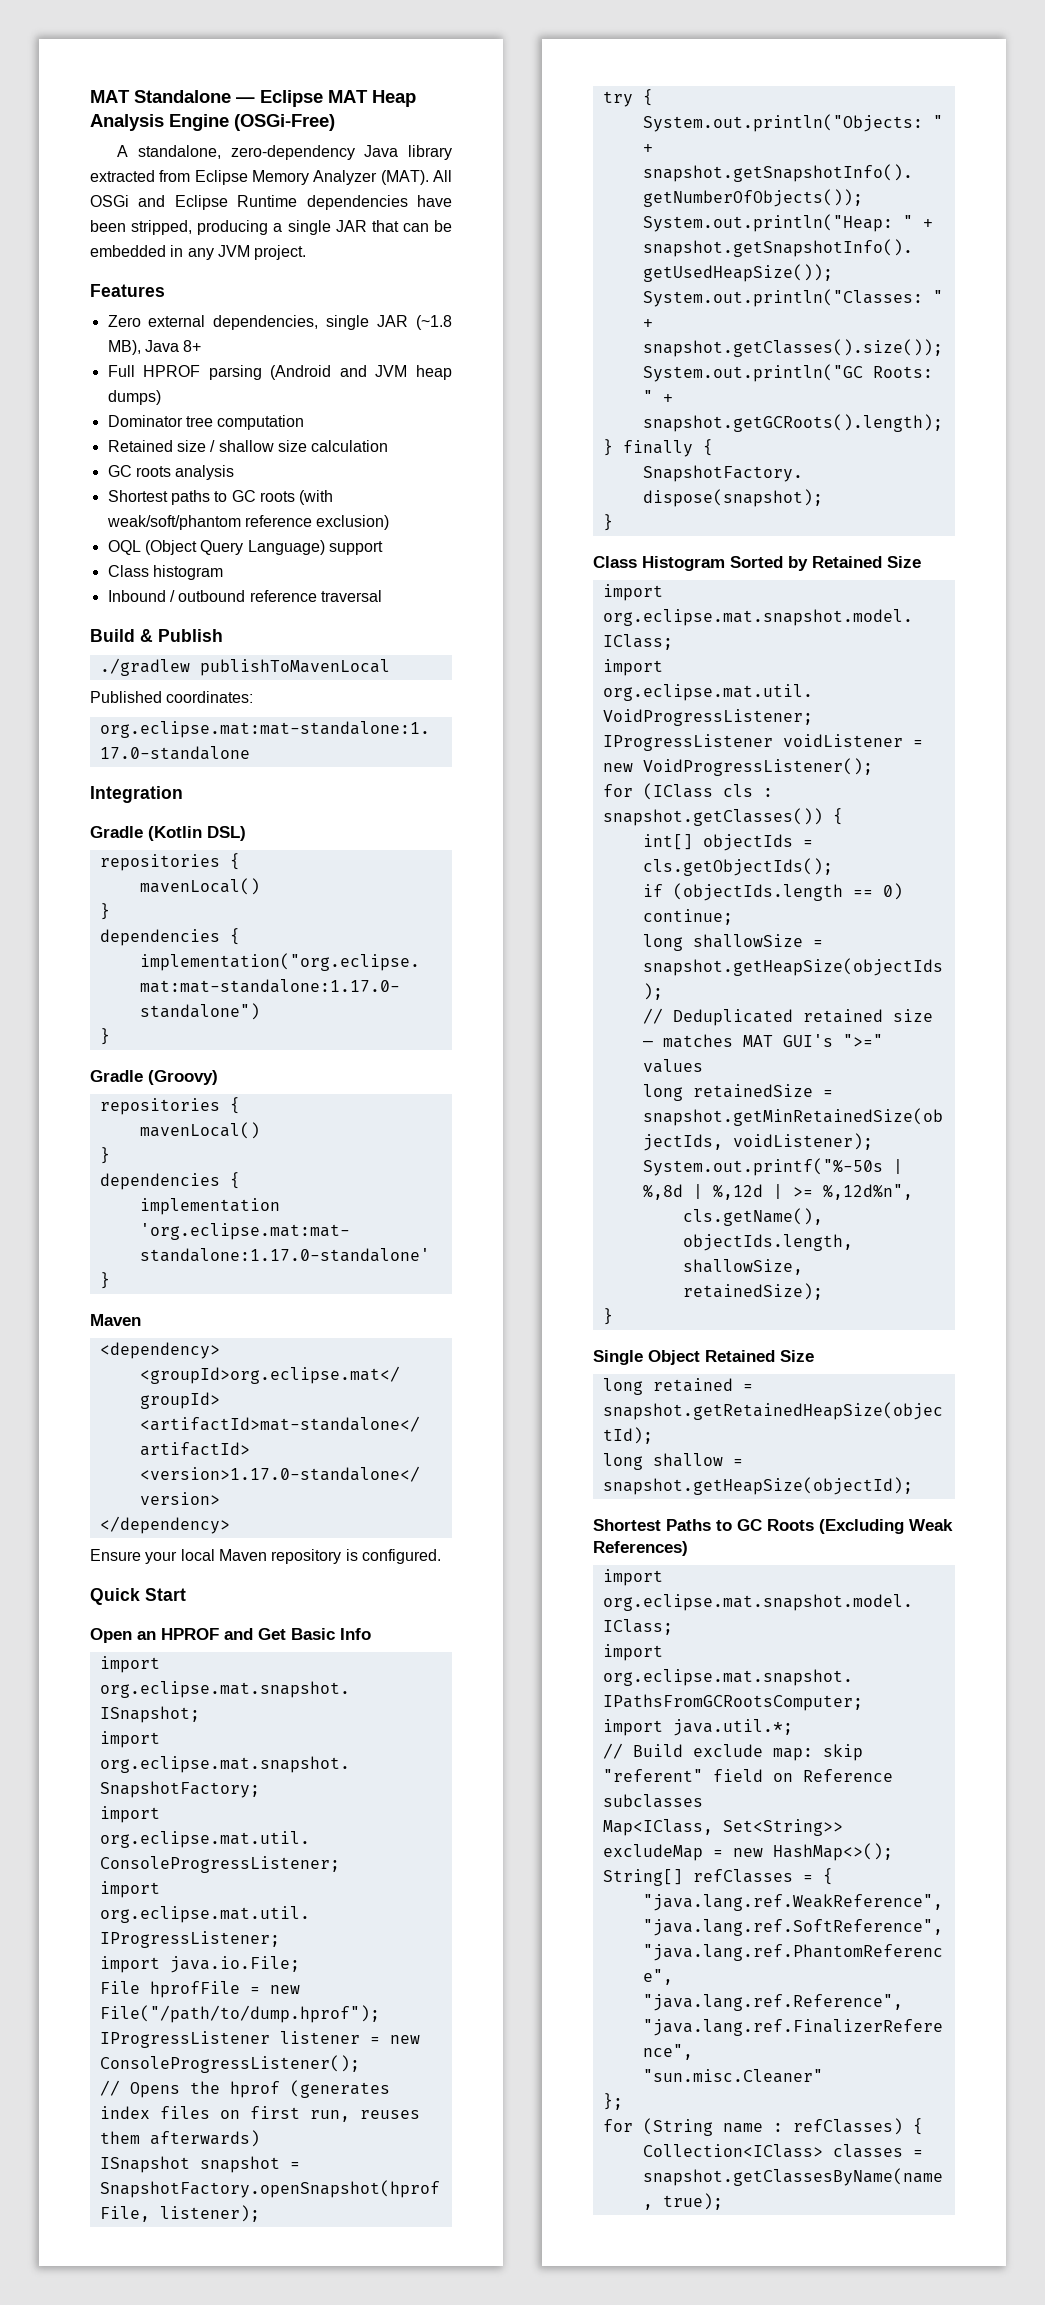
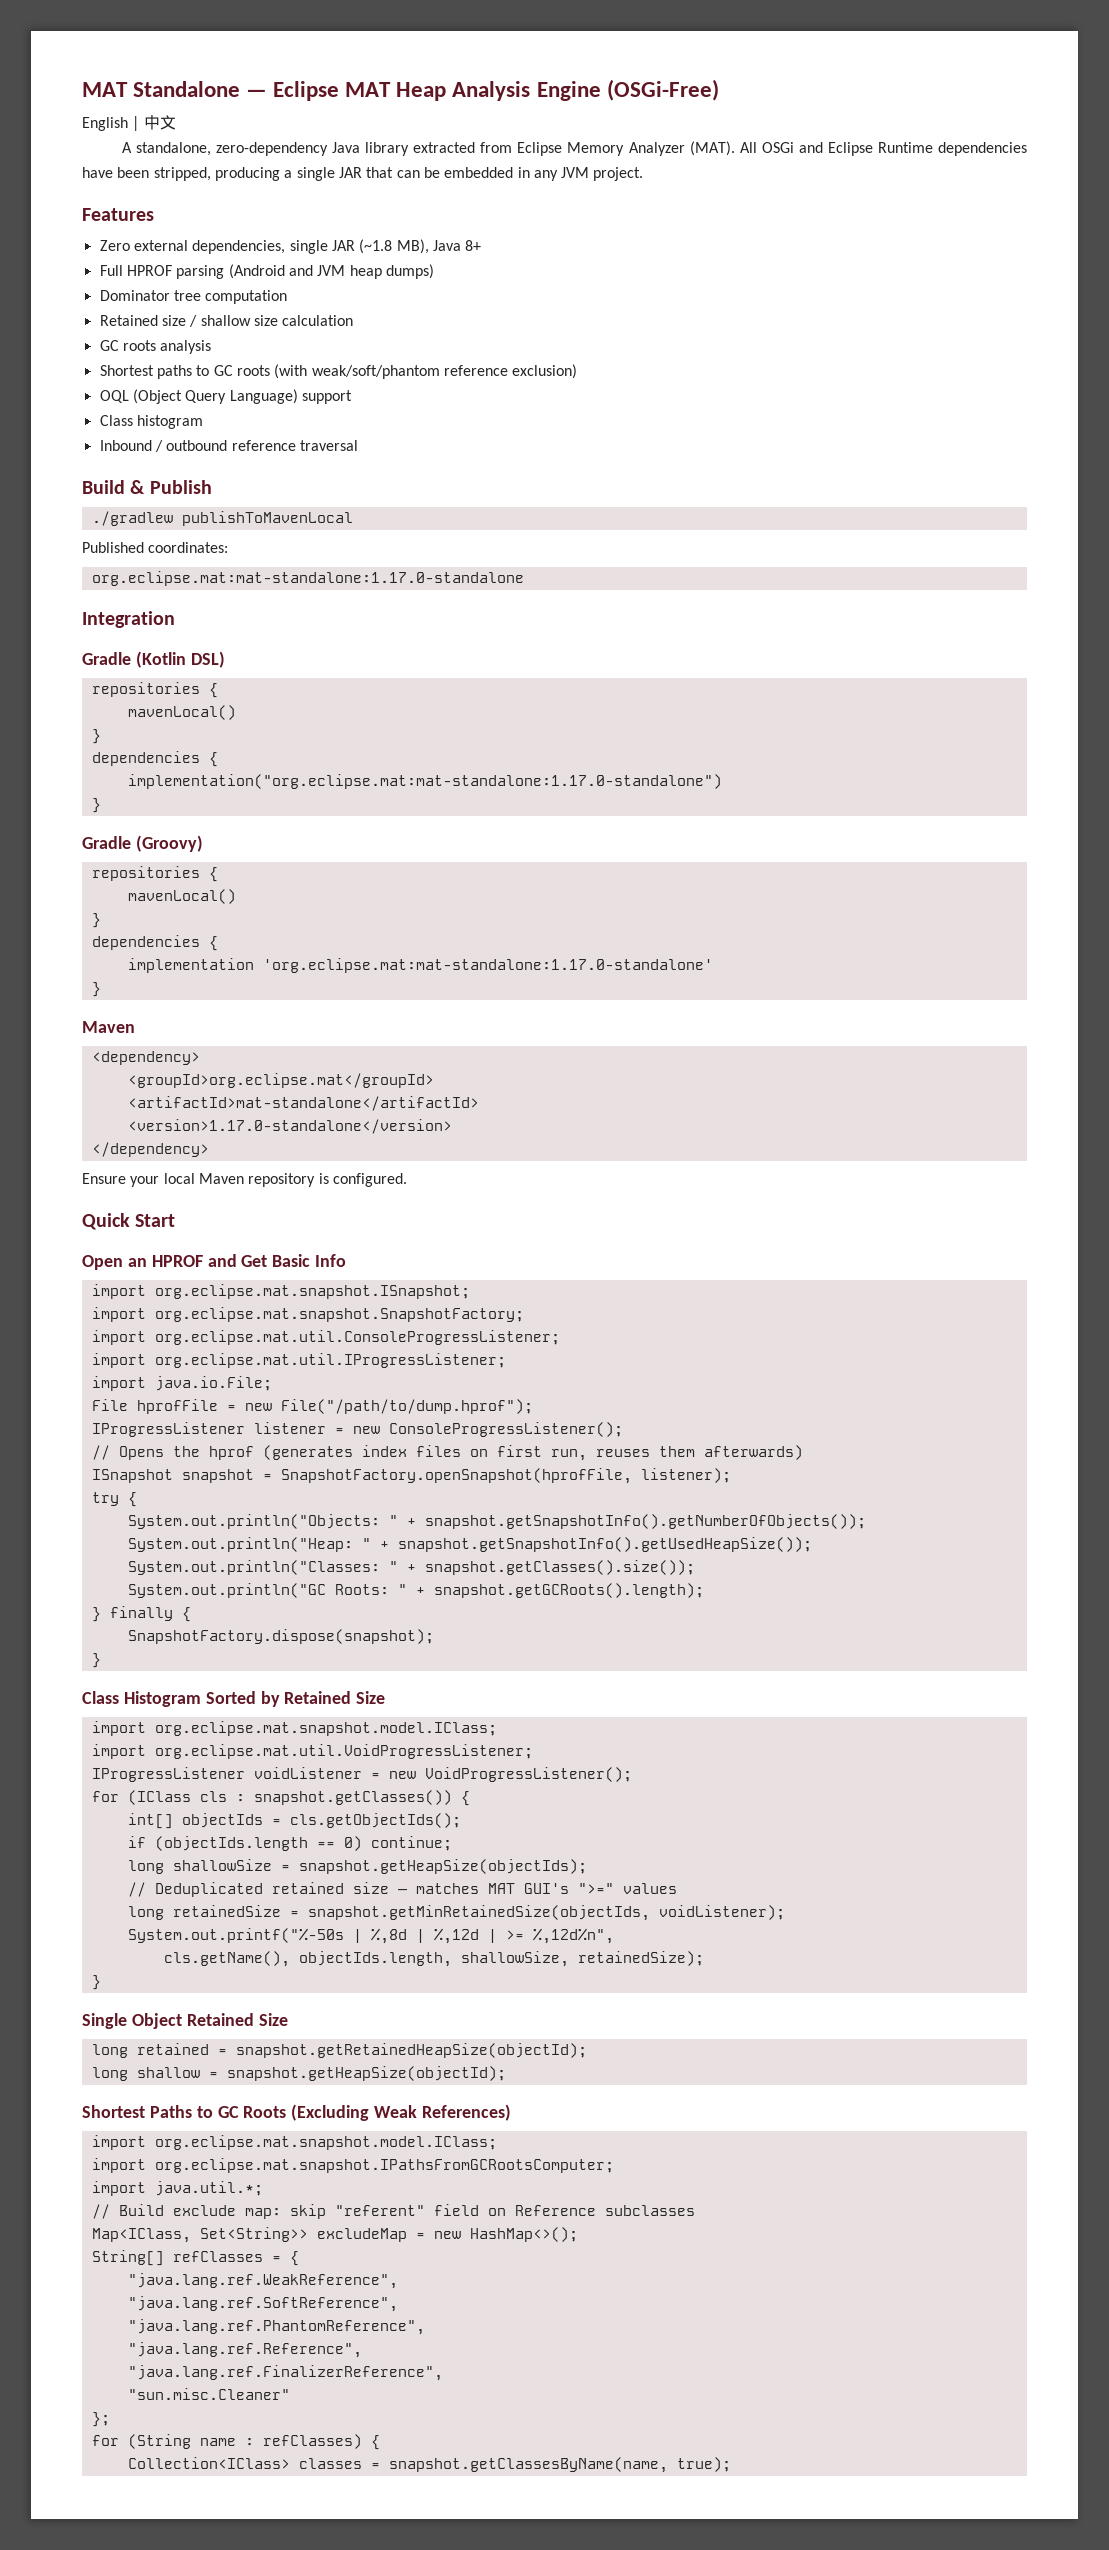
+ English | 中文

